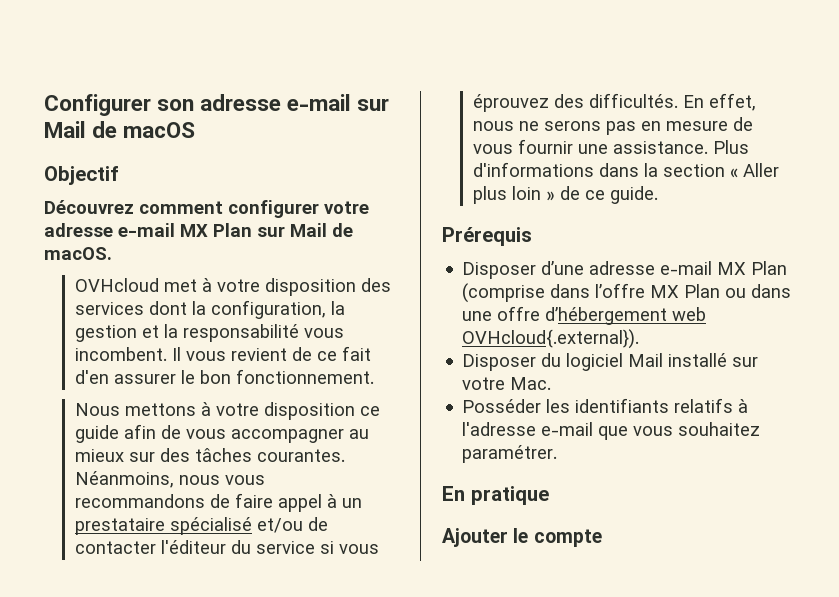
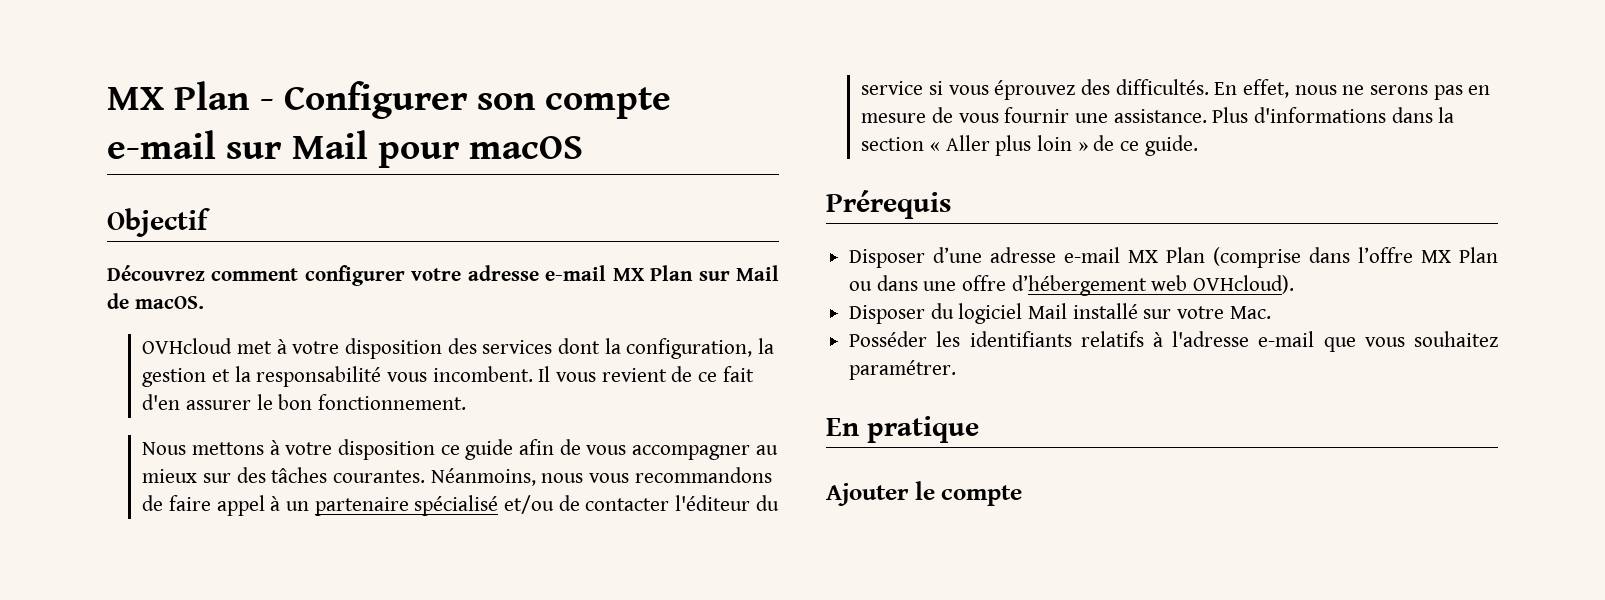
- Configurer son adresse e-mail sur Mail de macOS
+ MX Plan - Configurer son compte e-mail sur Mail pour macOS
- Néanmoins, nous vous recommandons de faire appel à un prestataire spécialisé et/ou de contacter l'éditeur du service si vous éprouvez des difficultés.
+ Néanmoins, nous vous recommandons de faire appel à un partenaire spécialisé et/ou de contacter l'éditeur du service si vous éprouvez des difficultés.
- Disposer d’une adresse e-mail MX Plan (comprise dans l’offre MX Plan ou dans une offre d’hébergement web OVHcloud{.external}).
+ Disposer d’une adresse e-mail MX Plan (comprise dans l’offre MX Plan ou dans une offre d’hébergement web OVHcloud).

